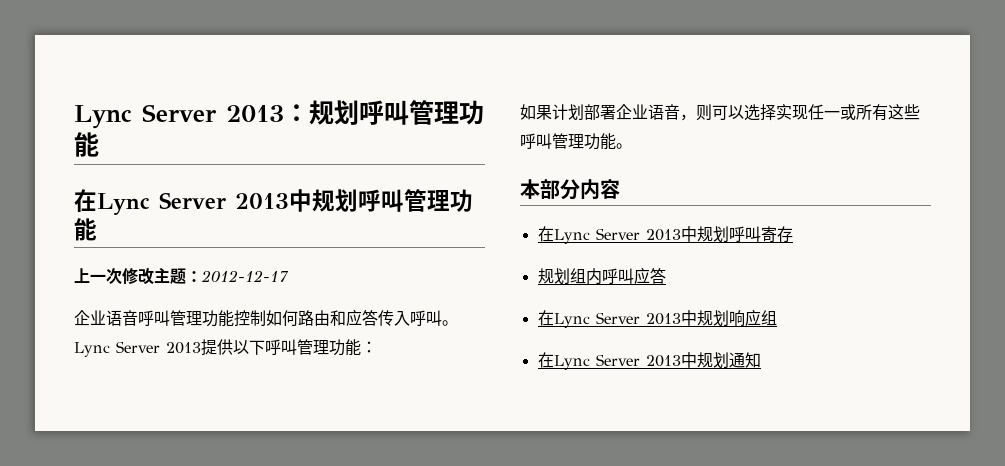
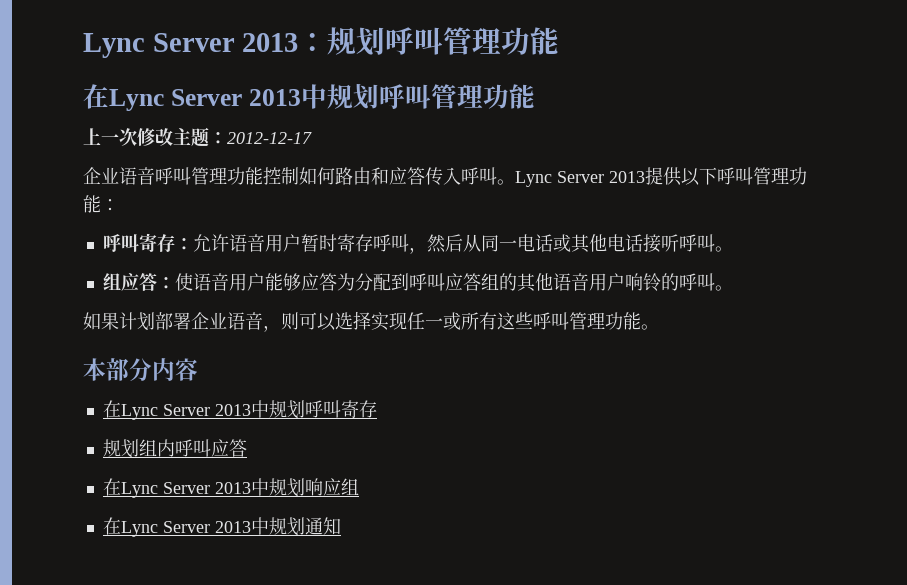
+ 呼叫寄存：允许语音用户暂时寄存呼叫，然后从同一电话或其他电话接听呼叫。
+ 组应答：使语音用户能够应答为分配到呼叫应答组的其他语音用户响铃的呼叫。

